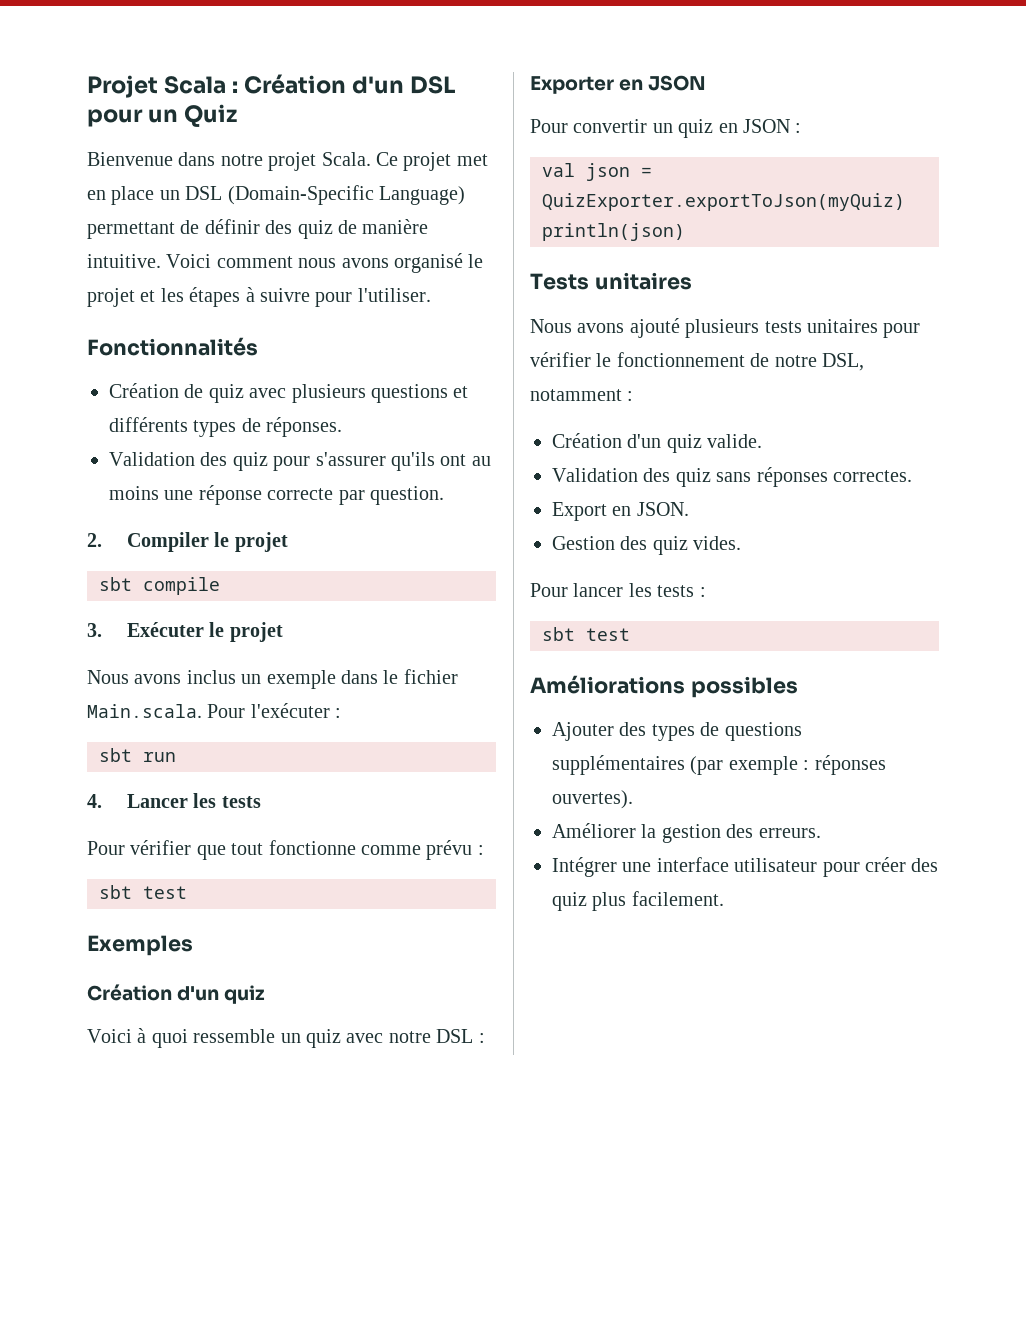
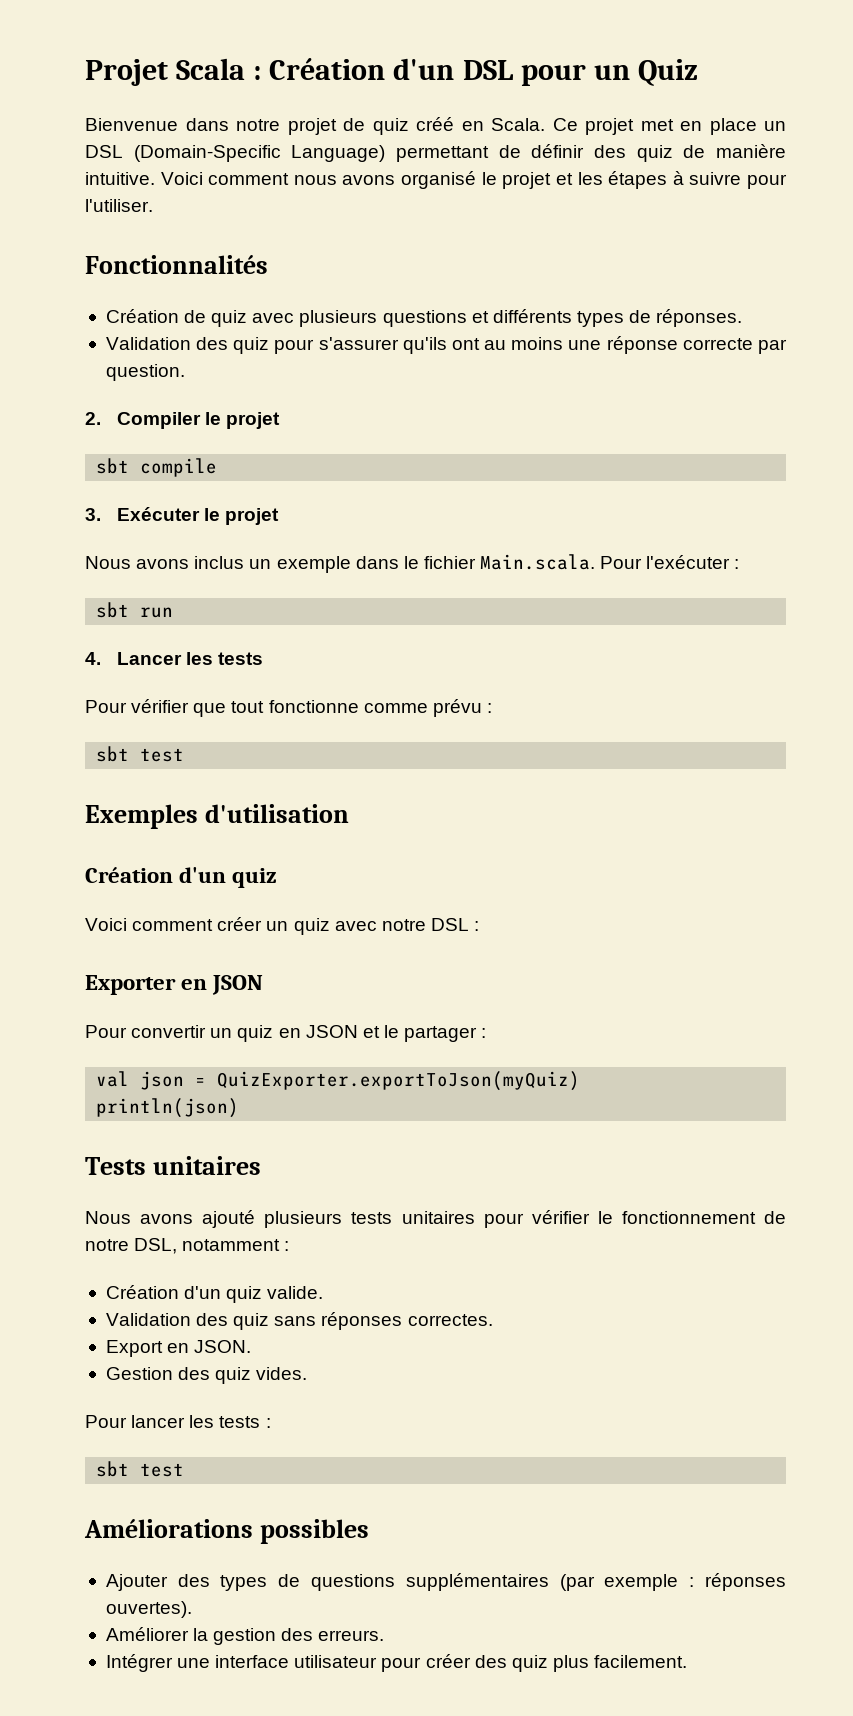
- Bienvenue dans notre projet Scala.
+ Bienvenue dans notre projet de quiz créé en Scala.
- Exemples
+ Exemples d'utilisation
- Voici à quoi ressemble un quiz avec notre DSL :
+ Voici comment créer un quiz avec notre DSL :
- Pour convertir un quiz en JSON :
+ Pour convertir un quiz en JSON et le partager :

